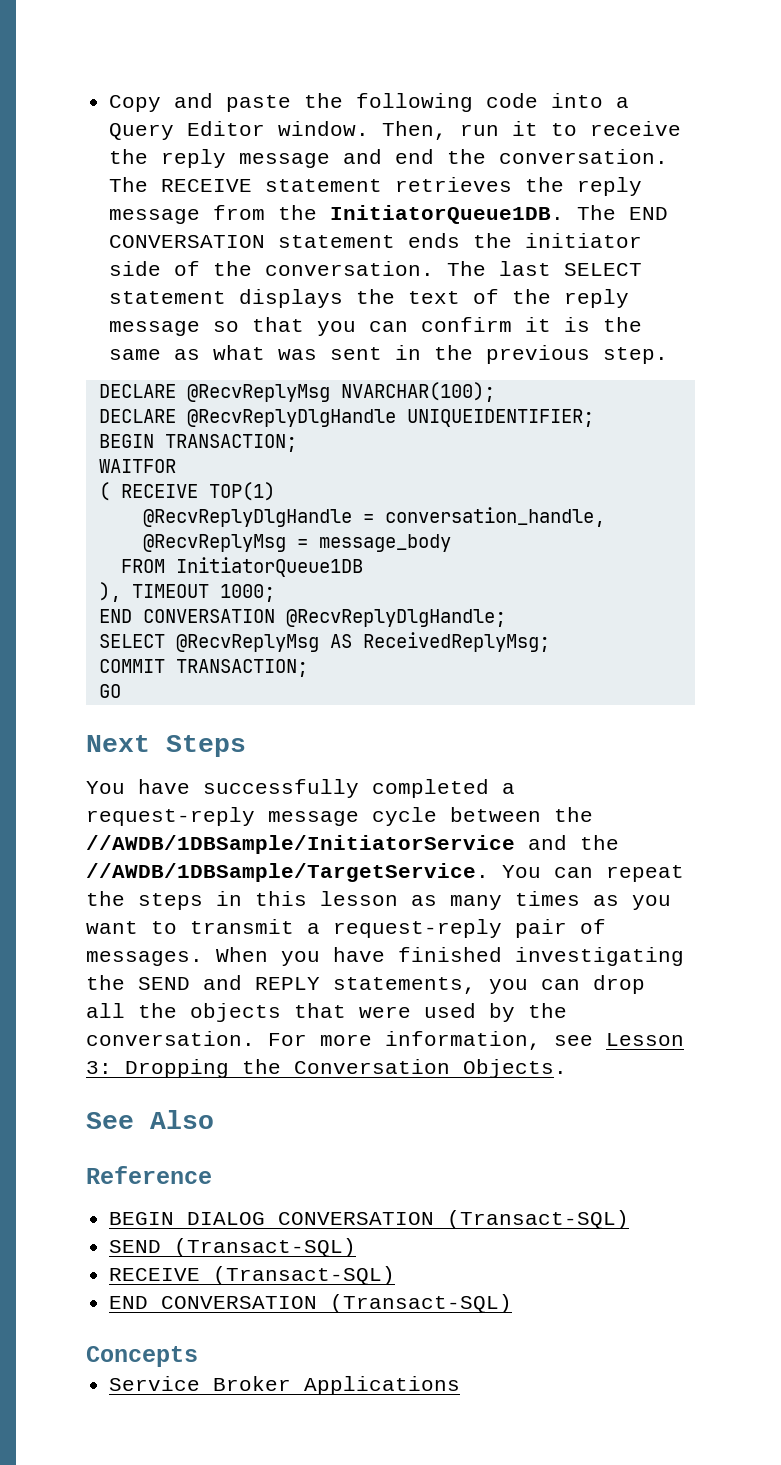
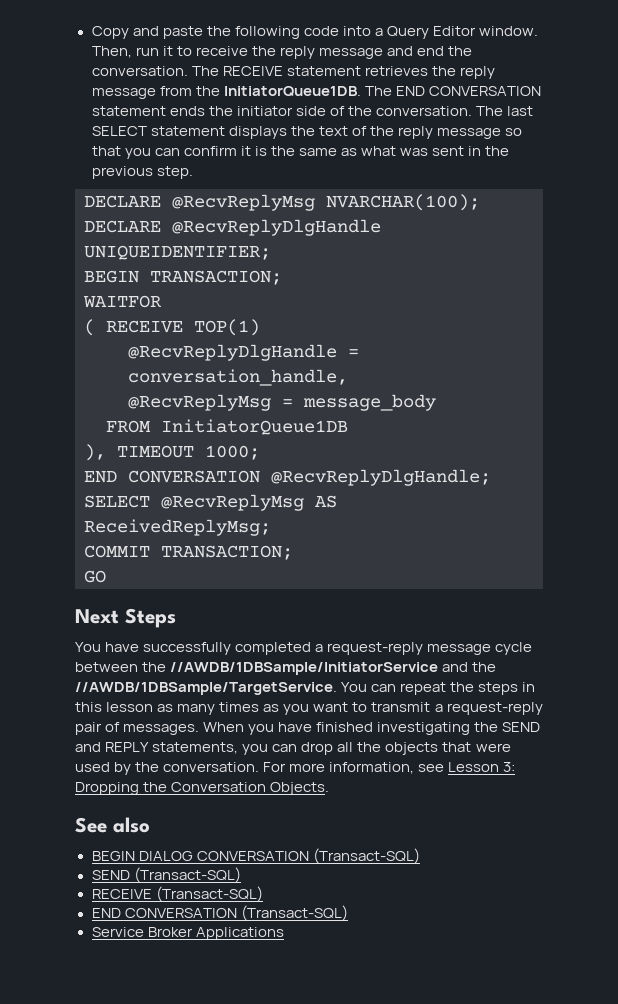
- See Also
- Reference
+ See also
- Concepts

